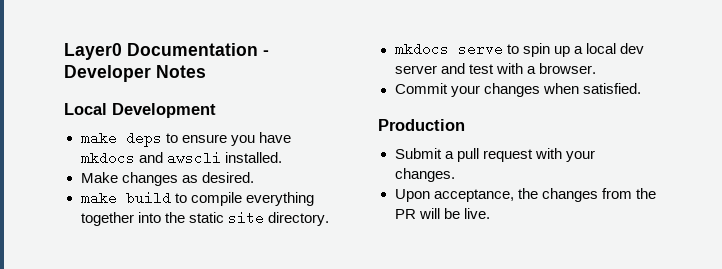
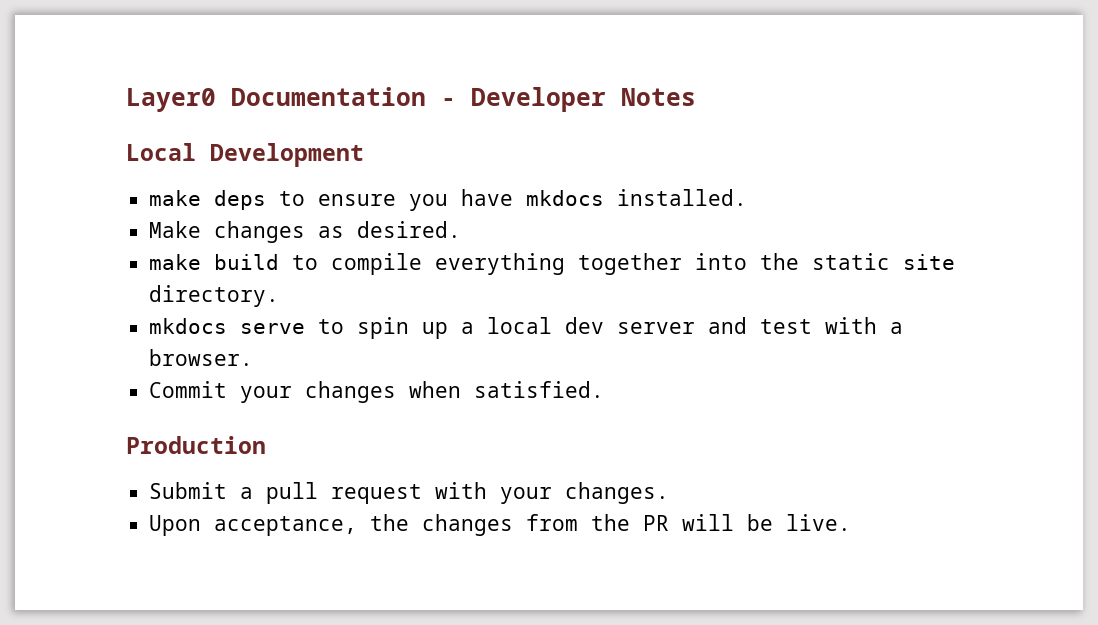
- make deps to ensure you have mkdocs and awscli installed.
+ make deps to ensure you have mkdocs installed.

